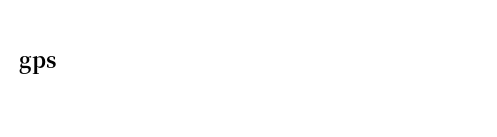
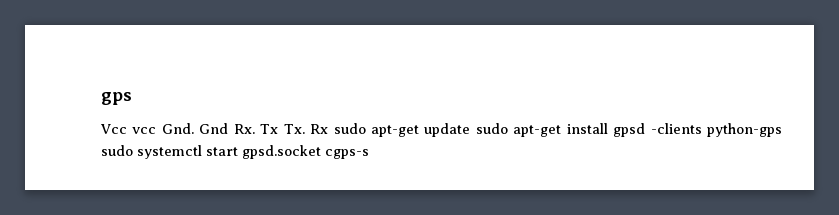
+ Vcc vcc Gnd. Gnd Rx. Tx Tx. Rx sudo apt-get update sudo apt-get install gpsd -clients python-gps sudo systemctl start gpsd.socket cgps-s

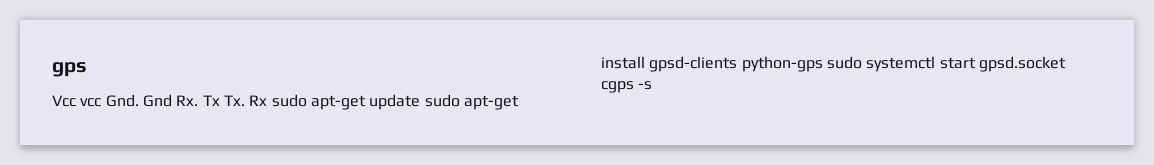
- Vcc vcc Gnd. Gnd Rx. Tx Tx. Rx sudo apt-get update sudo apt-get install gpsd -clients python-gps sudo systemctl start gpsd.socket cgps-s
+ Vcc vcc Gnd. Gnd Rx. Tx Tx. Rx sudo apt-get update sudo apt-get install gpsd-clients python-gps sudo systemctl start gpsd.socket cgps -s

